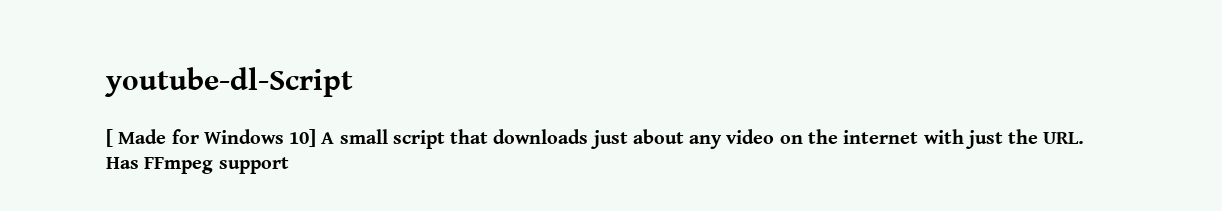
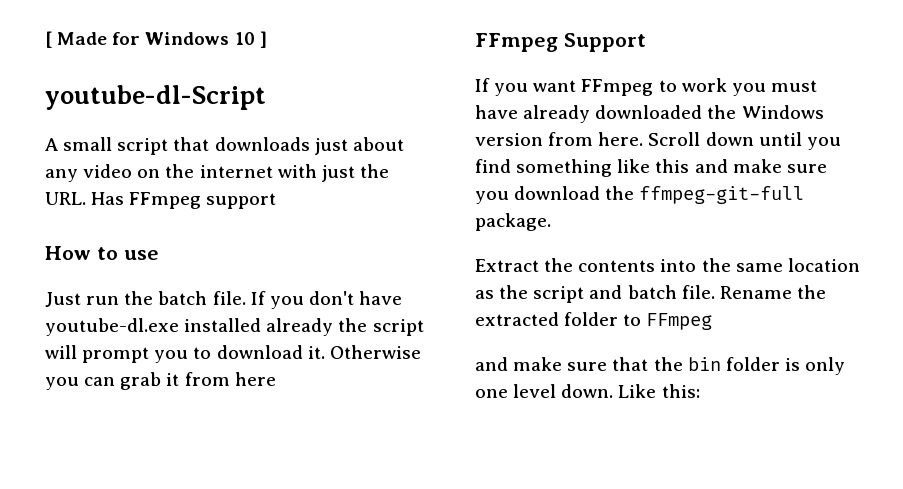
- youtube-dl-Script
- [ Made for Windows 10] A small script that downloads just about any video on the internet with just the URL. Has FFmpeg support
+ [ Made for Windows 10 ]
+ youtube-dl-Script
+ A small script that downloads just about any video on the internet with just the URL. Has FFmpeg support
+ How to use
+ Just run the batch file. If you don't have youtube-dl.exe installed already the script will prompt you to download it. Otherwise you can grab it from here
+ FFmpeg Support
+ If you want FFmpeg to work you must have already downloaded the Windows version from here. Scroll down until you find something like this and make sure you download the ffmpeg-git-full package.
+ Extract the contents into the same location as the script and batch file. Rename the extracted folder to FFmpeg
+ and make sure that the bin folder is only one level down. Like this:

